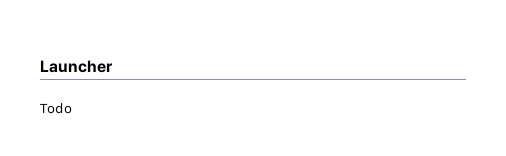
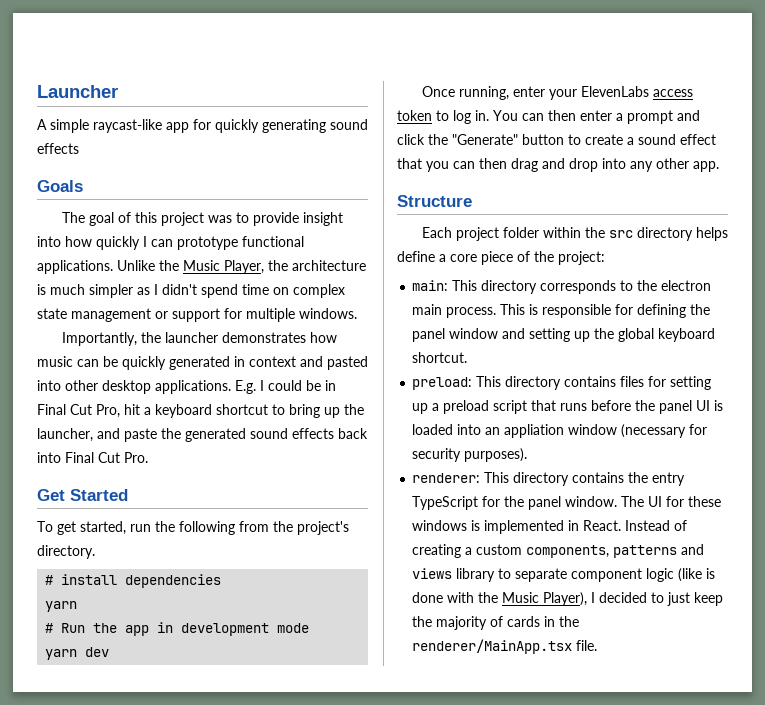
- Todo
+ A simple raycast-like app for quickly generating sound effects
+ Goals
+ The goal of this project was to provide insight into how quickly I can prototype functional applications. Unlike the Music Player, the architecture is much simpler as I didn't spend time on complex state management or support for multiple windows.
+ Importantly, the launcher demonstrates how music can be quickly generated in context and pasted into other desktop applications. E.g. I could be in Final Cut Pro, hit a keyboard shortcut to bring up the launcher, and paste the generated sound effects back into Final Cut Pro.
+ Get Started
+ To get started, run the following from the project's directory.
+ # install dependencies
+ yarn
+ # Run the app in development mode
+ yarn dev
+ Once running, enter your ElevenLabs access token to log in. You can then enter a prompt and click the "Generate" button to create a sound effect that you can then drag and drop into any other app.
+ Structure
+ Each project folder within the src directory helps define a core piece of the project:
+ main: This directory corresponds to the electron main process. This is responsible for defining the panel window and setting up the global keyboard shortcut.
+ preload: This directory contains files for setting up a preload script that runs before the panel UI is loaded into an appliation window (necessary for security purposes).
+ renderer: This directory contains the entry TypeScript for the panel window. The UI for these windows is implemented in React. Instead of creating a custom components, patterns and views library to separate component logic (like is done with the Music Player), I decided to just keep the majority of cards in the renderer/MainApp.tsx file.

